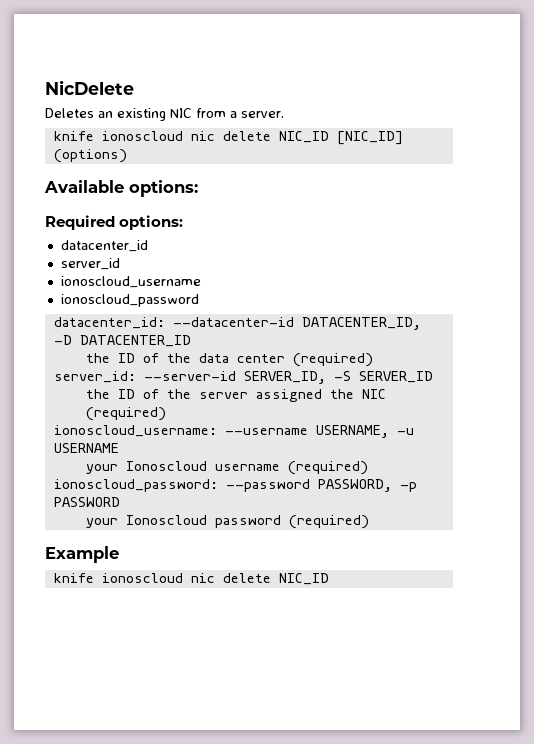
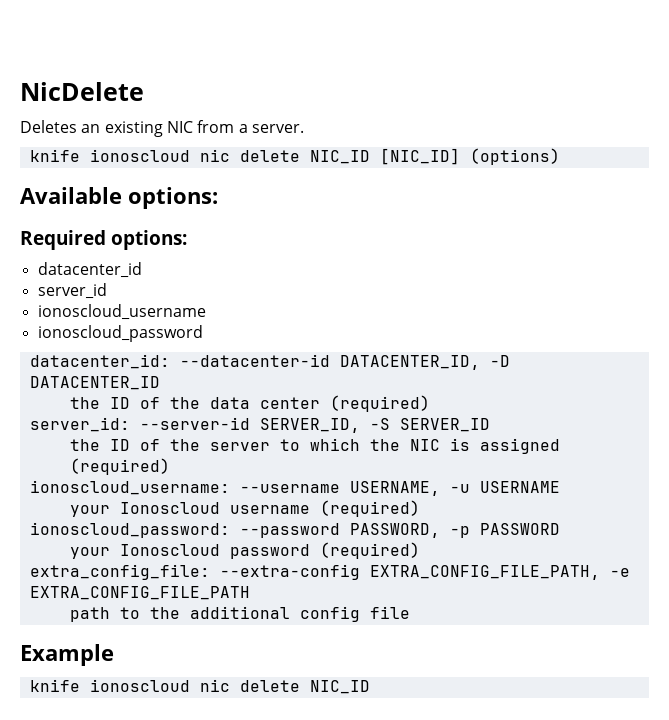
- the ID of the server assigned the NIC (required)
+ the ID of the server to which the NIC is assigned (required)
+ extra_config_file: --extra-config EXTRA_CONFIG_FILE_PATH, -e EXTRA_CONFIG_FILE_PATH
+ path to the additional config file

